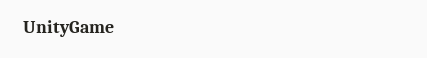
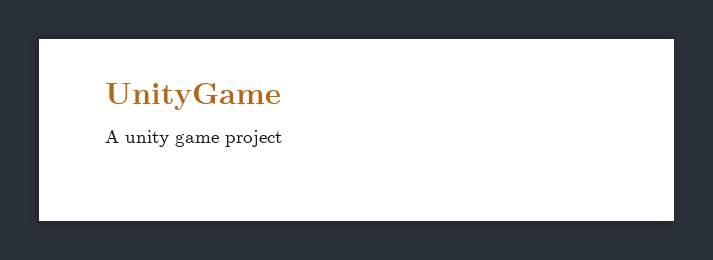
+ A unity game project

